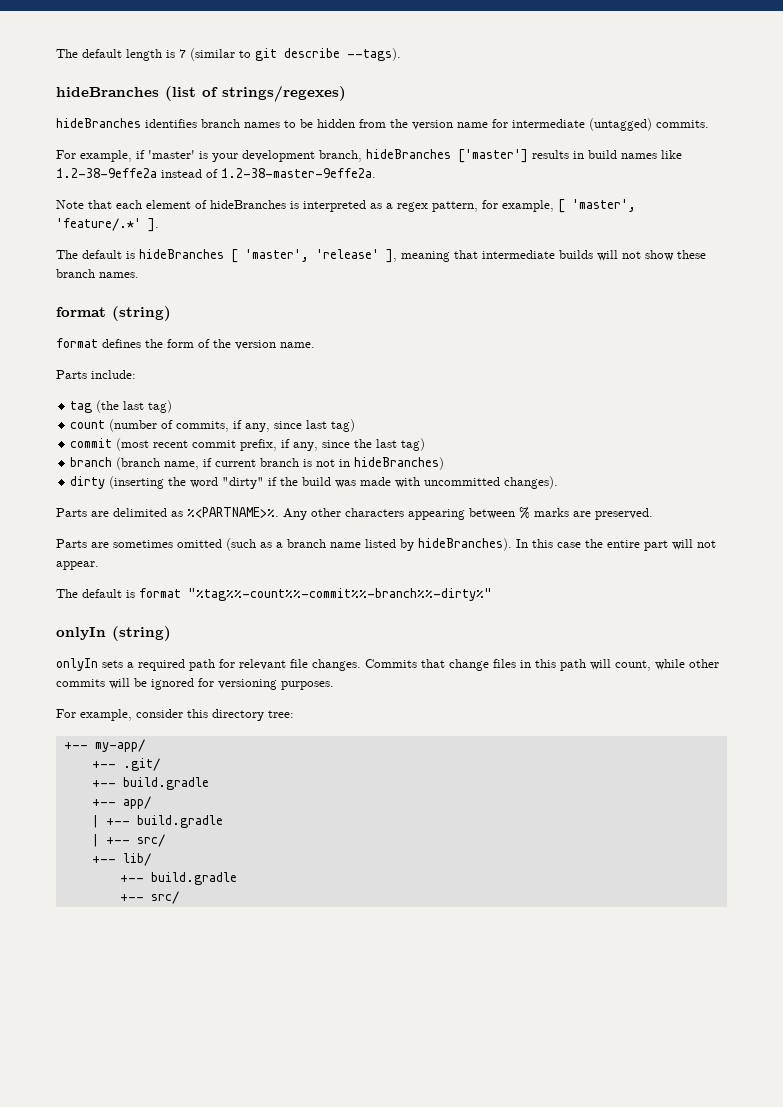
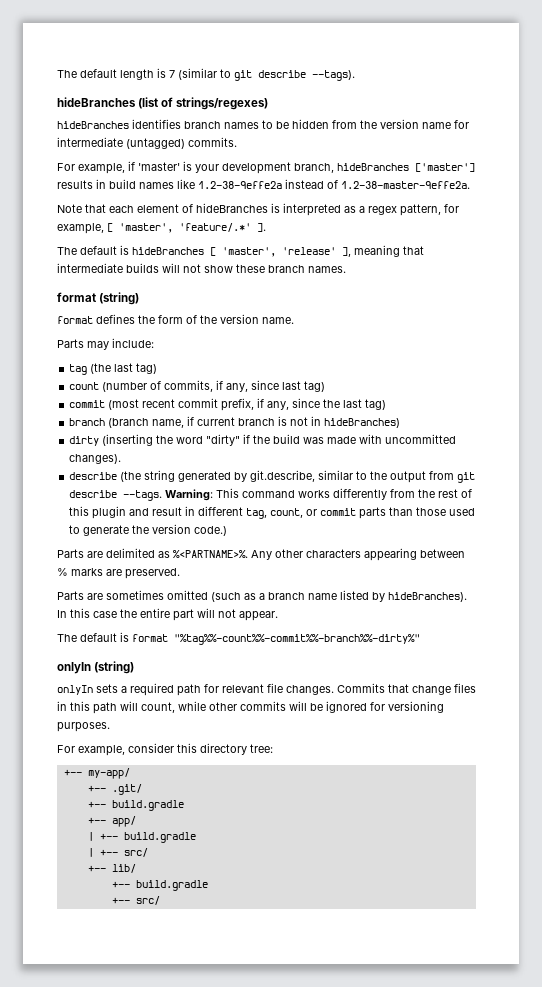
- Parts include:
+ Parts may include:
+ describe (the string generated by git.describe, similar to the output from git describe --tags. Warning: This command works differently from the rest of this plugin and result in different tag, count, or commit parts than those used to generate the version code.)

